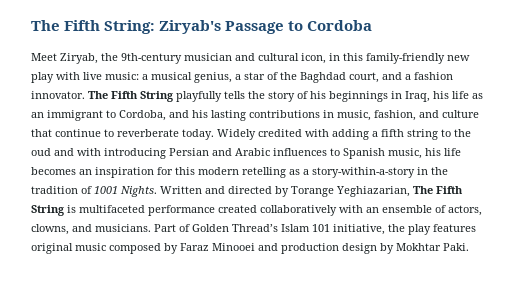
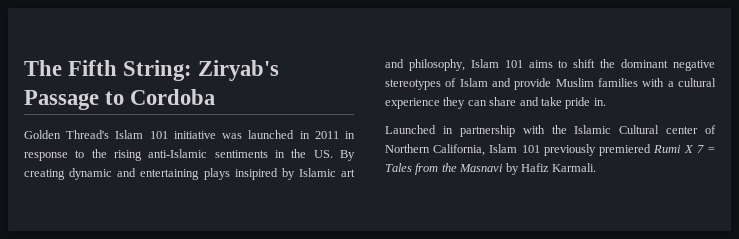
- Meet Ziryab, the 9th-century musician and cultural icon, in this family-friendly new play with live music: a musical genius, a star of the Baghdad court, and a fashion innovator. The Fifth String playfully tells the story of his beginnings in Iraq, his life as an immigrant to Cordoba, and his lasting contributions in music, fashion, and culture that continue to reverberate today. Widely credited with adding a fifth string to the oud and with introducing Persian and Arabic influences to Spanish music, his life becomes an inspiration for this modern retelling as a story-within-a-story in the tradition of 1001 Nights. Written and directed by Torange Yeghiazarian, The Fifth String is multifaceted performance created collaboratively with an ensemble of actors, clowns, and musicians. Part of Golden Thread’s Islam 101 initiative, the play features original music composed by Faraz Minooei and production design by Mokhtar Paki.
+ Golden Thread's Islam 101 initiative was launched in 2011 in response to the rising anti-Islamic sentiments in the US. By creating dynamic and entertaining plays insipired by Islamic art and philosophy, Islam 101 aims to shift the dominant negative stereotypes of Islam and provide Muslim families with a cultural experience they can share and take pride in.
+ Launched in partnership with the Islamic Cultural center of Northern California, Islam 101 previously premiered Rumi X 7 = Tales from the Masnavi by Hafiz Karmali.

